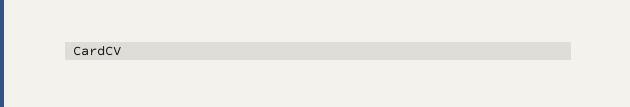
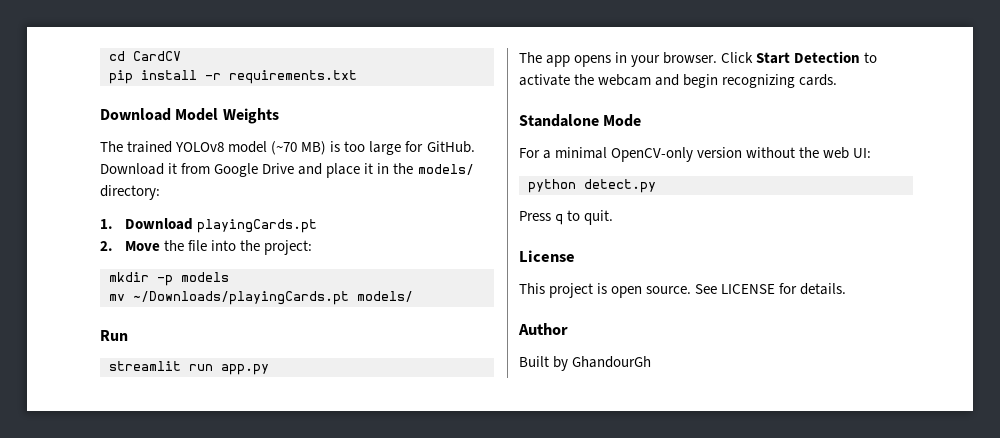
- CardCV
+ cd CardCV
+ pip install -r requirements.txt
+ Download Model Weights
+ The trained YOLOv8 model (~70 MB) is too large for GitHub. Download it from Google Drive and place it in the models/ directory:
+ 1. Download playingCards.pt
+ 2. Move the file into the project:
+ mkdir -p models
+ mv ~/Downloads/playingCards.pt models/
+ Run
+ streamlit run app.py
+ The app opens in your browser. Click Start Detection to activate the webcam and begin recognizing cards.
+ Standalone Mode
+ For a minimal OpenCV-only version without the web UI:
+ python detect.py
+ Press q to quit.
+ License
+ This project is open source. See LICENSE for details.
+ Author
+ Built by GhandourGh

